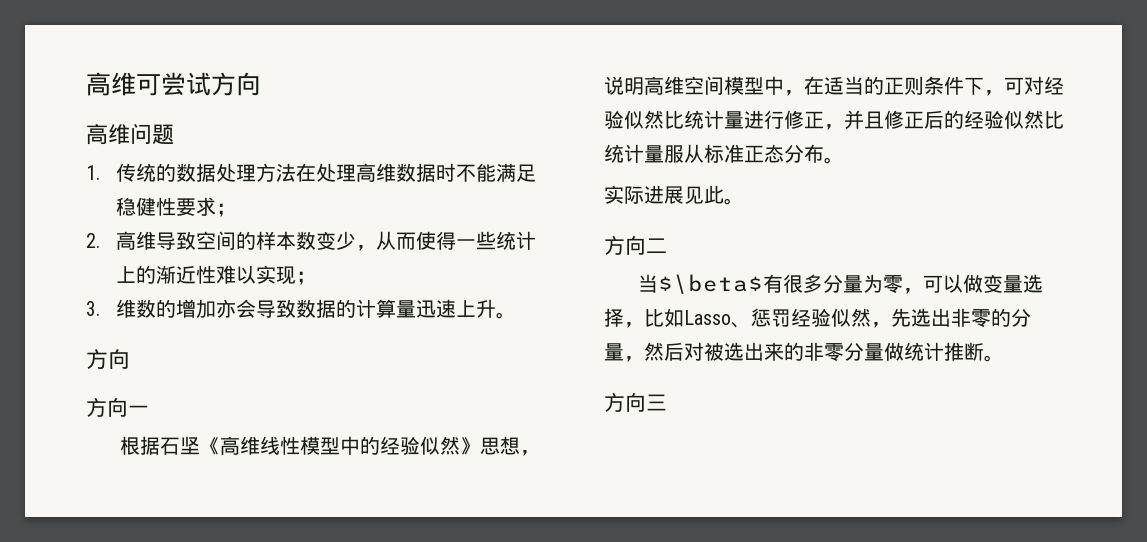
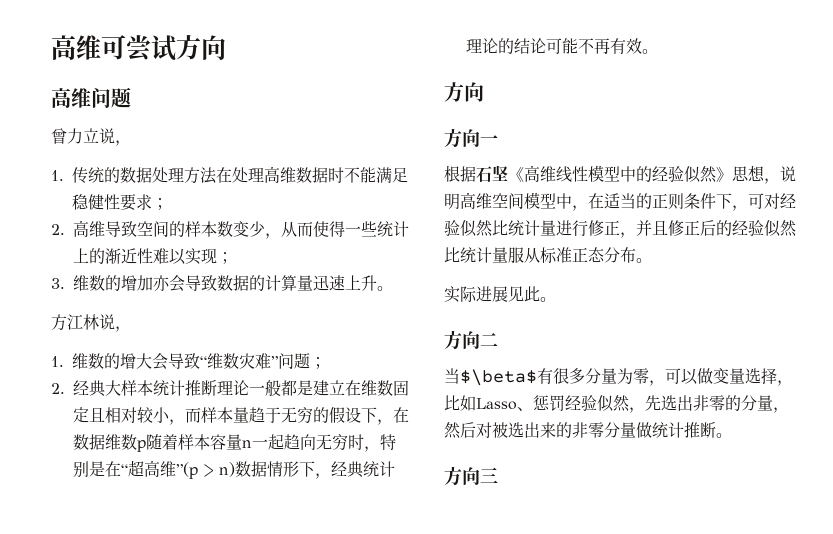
+ 曾力立说，
+ 方江林说，
+ 1.维数的增大会导致“维数灾难”问题；
+ 2.经典大样本统计推断理论一般都是建立在维数固定且相对较小，而样本量趋于无穷的假设下，在数据维数p随着样本容量n一起趋向无穷时，特别是在“超高维”(p > n)数据情形下，经典统计理论的结论可能不再有效。

